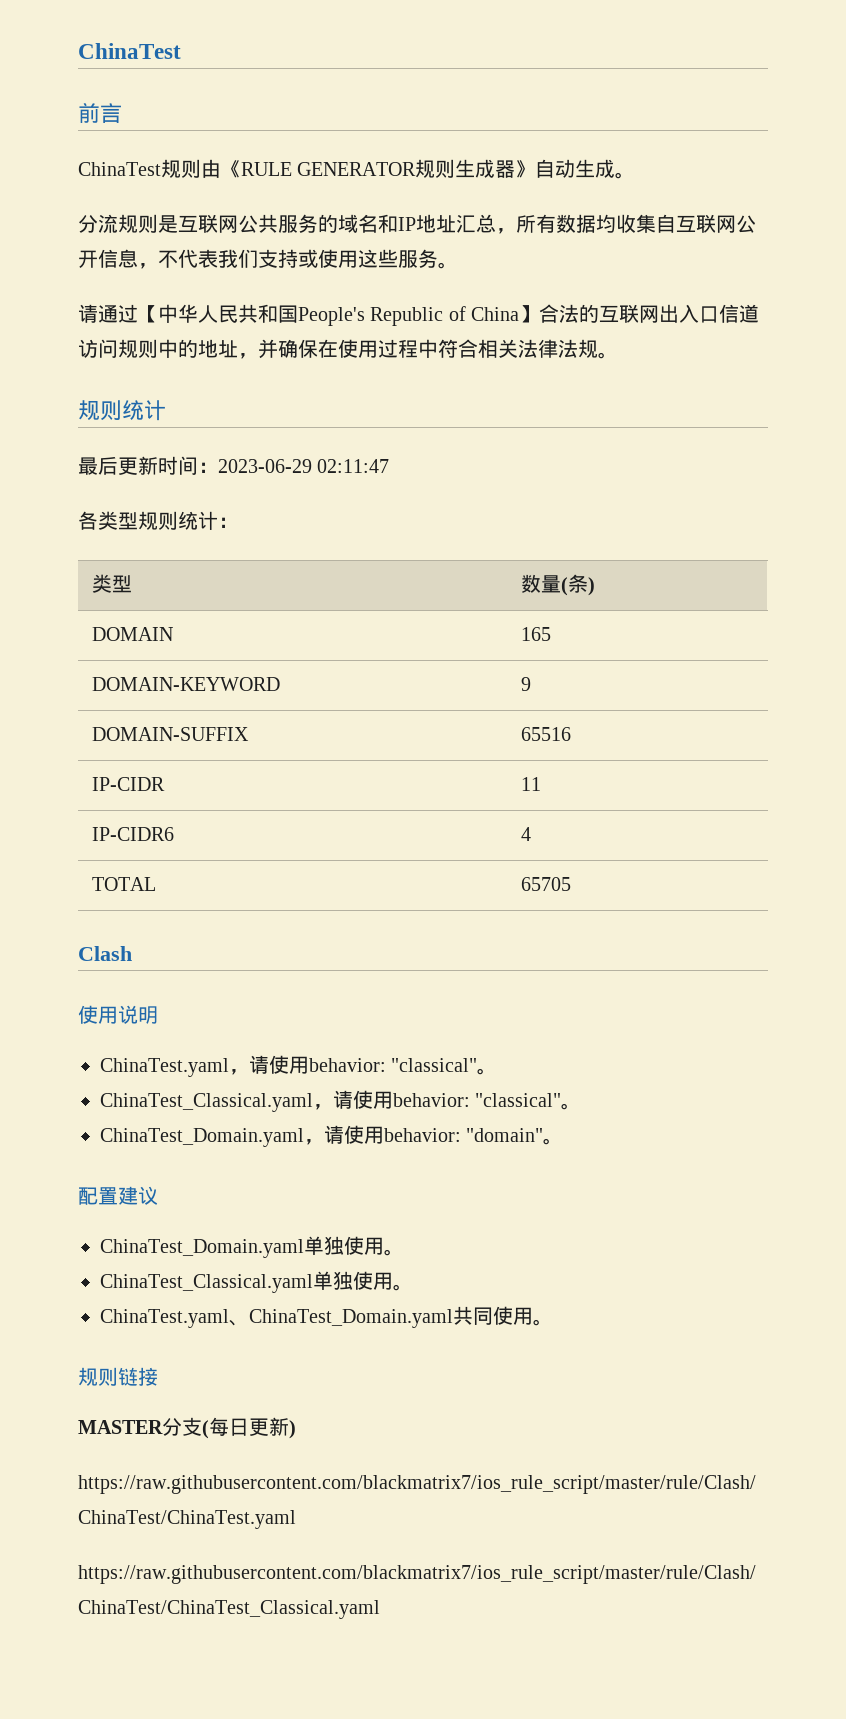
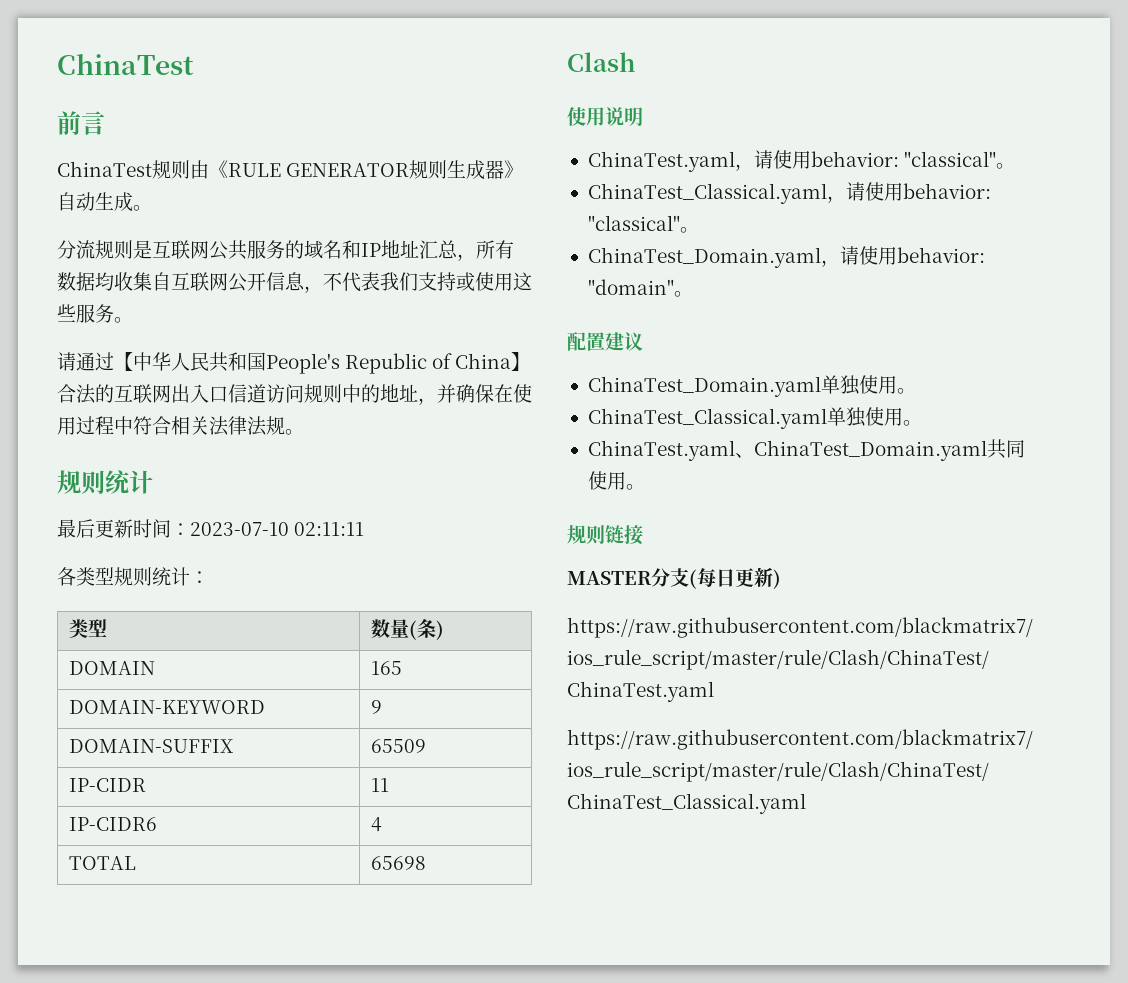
- 最后更新时间：2023-06-29 02:11:47
+ 最后更新时间：2023-07-10 02:11:11
- DOMAIN-SUFFIX | 65516
+ DOMAIN-SUFFIX | 65509
- TOTAL | 65705
+ TOTAL | 65698

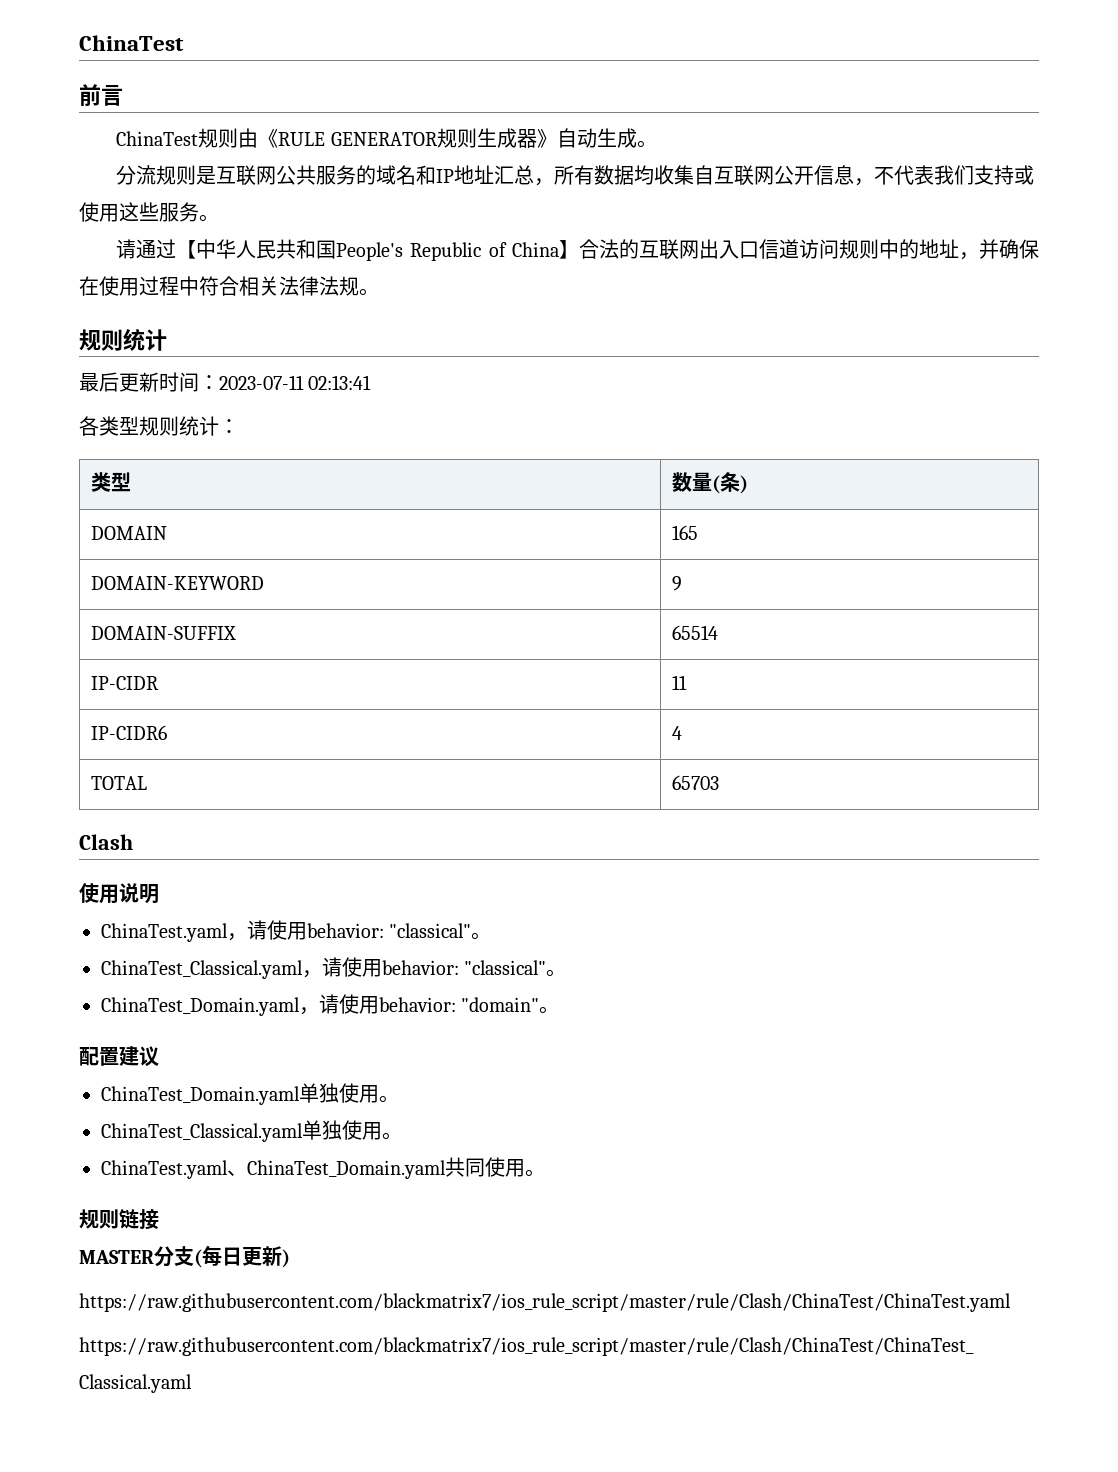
- 最后更新时间：2023-07-10 02:11:11
+ 最后更新时间：2023-07-11 02:13:41
- DOMAIN-SUFFIX | 65509
+ DOMAIN-SUFFIX | 65514
- TOTAL | 65698
+ TOTAL | 65703

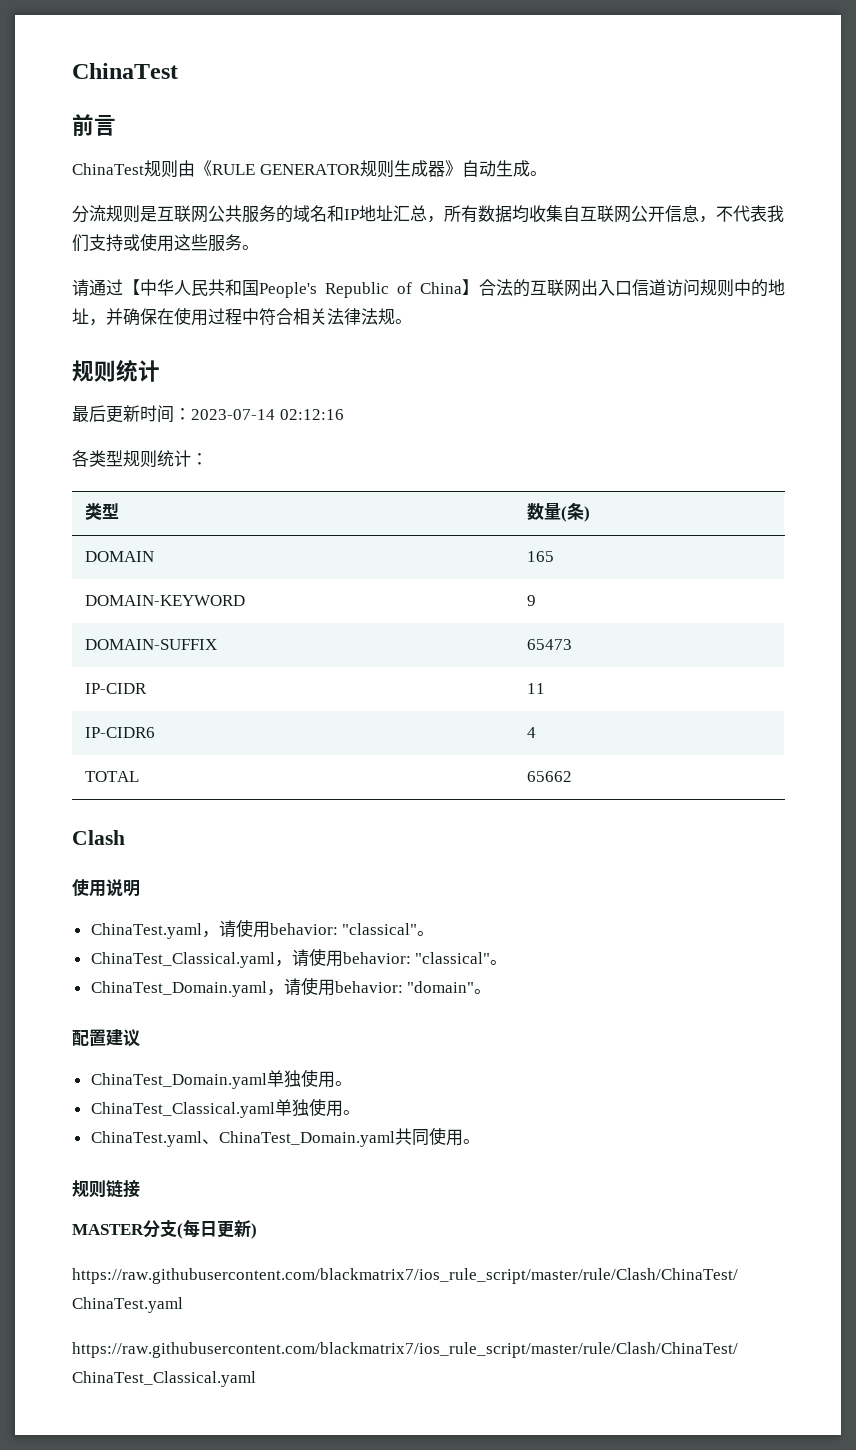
- 最后更新时间：2023-07-11 02:13:41
+ 最后更新时间：2023-07-14 02:12:16
- DOMAIN-SUFFIX | 65514
+ DOMAIN-SUFFIX | 65473
- TOTAL | 65703
+ TOTAL | 65662

